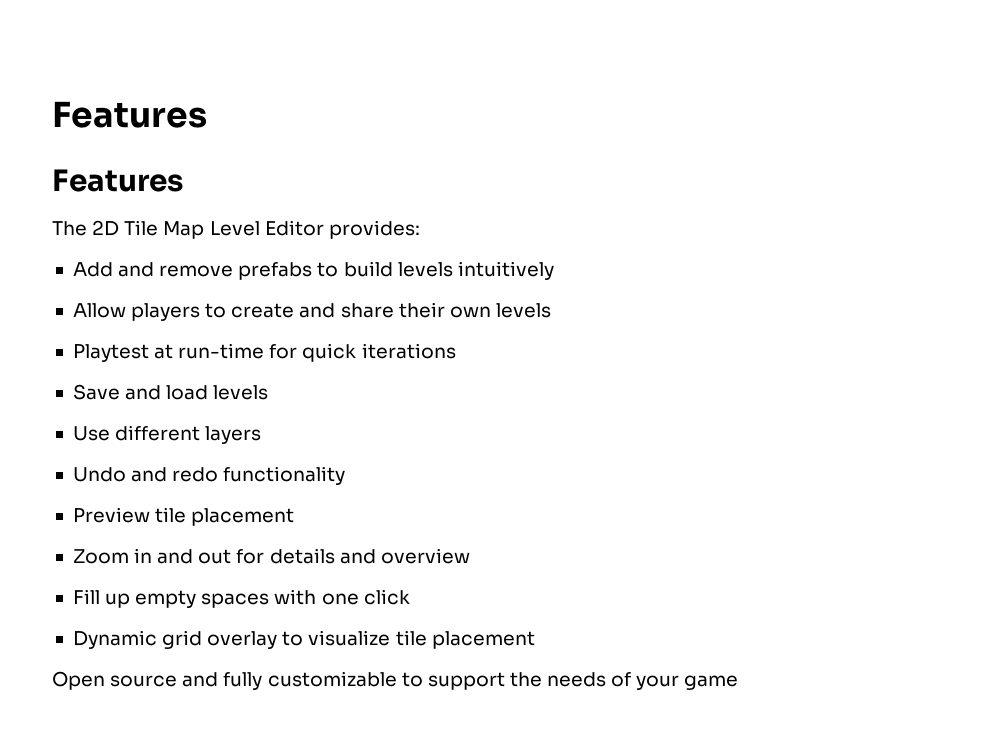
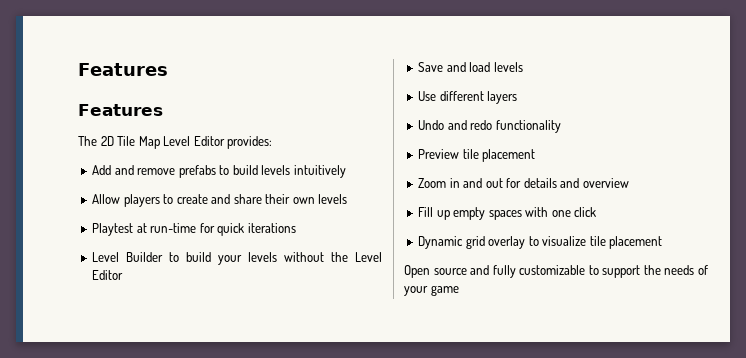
+ Level Builder to build your levels without the Level Editor

